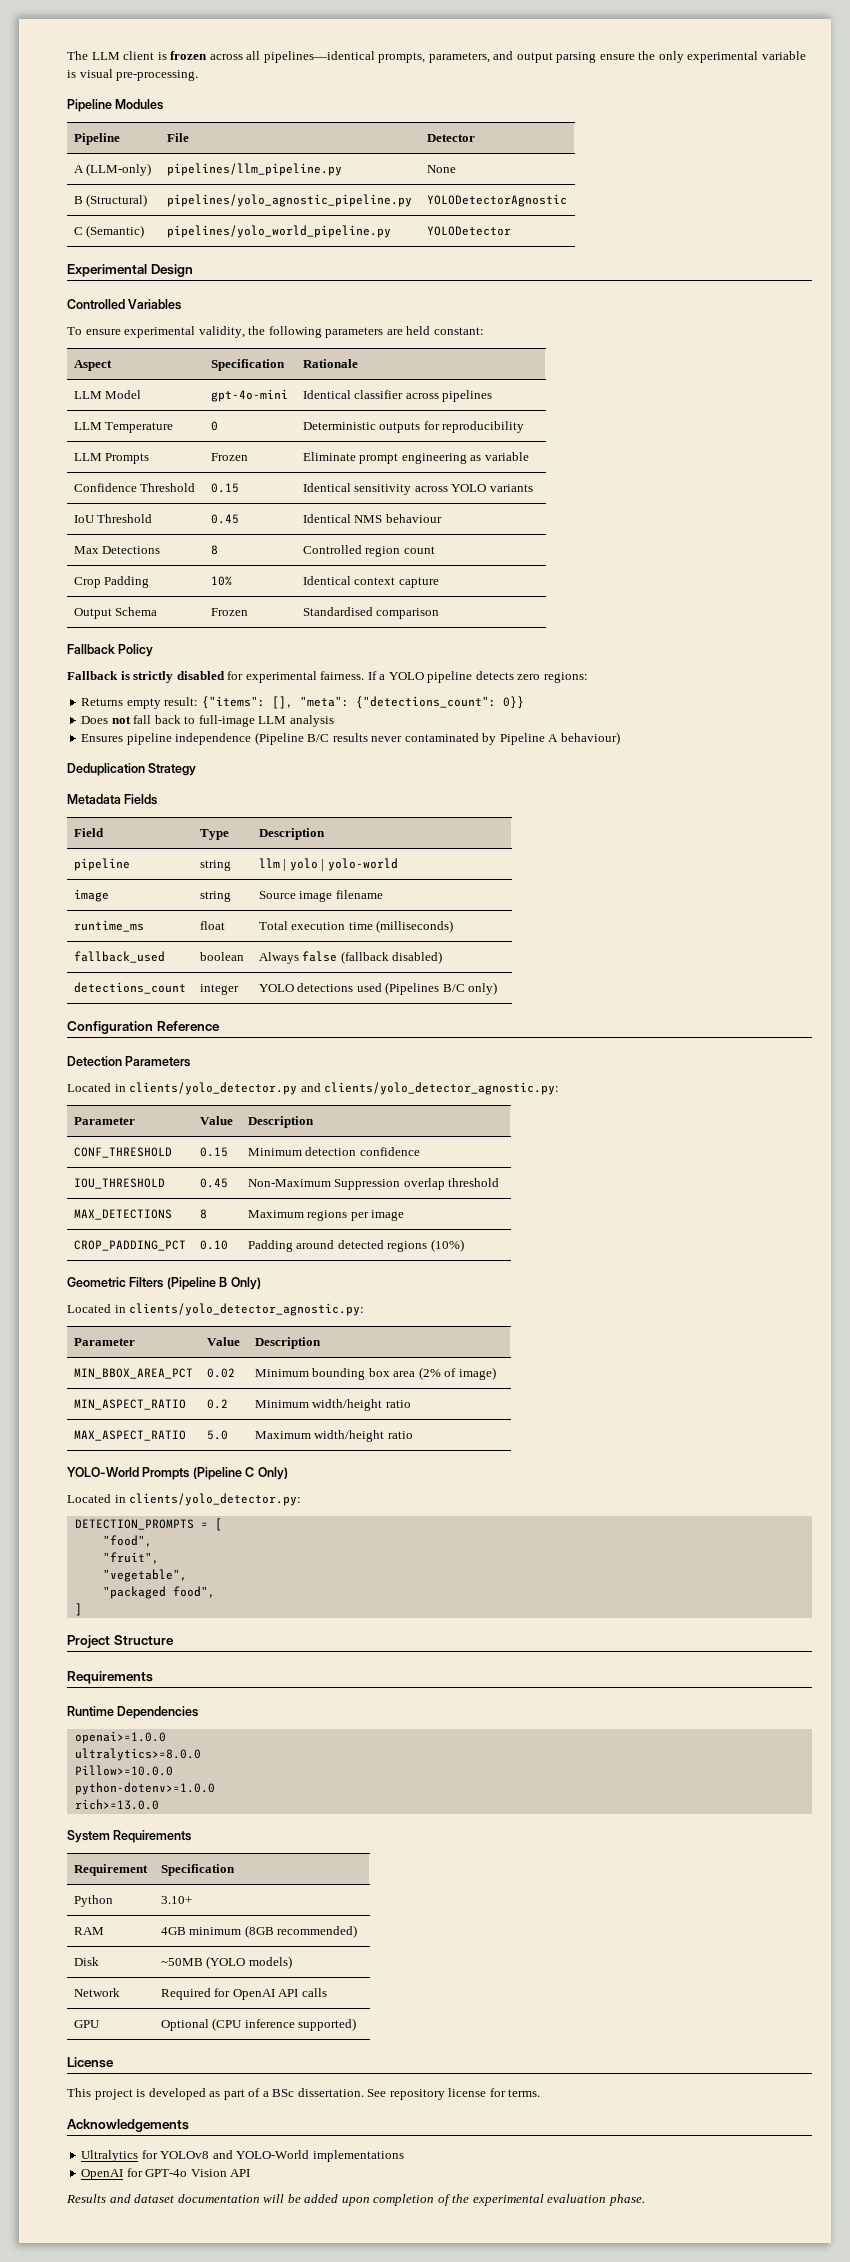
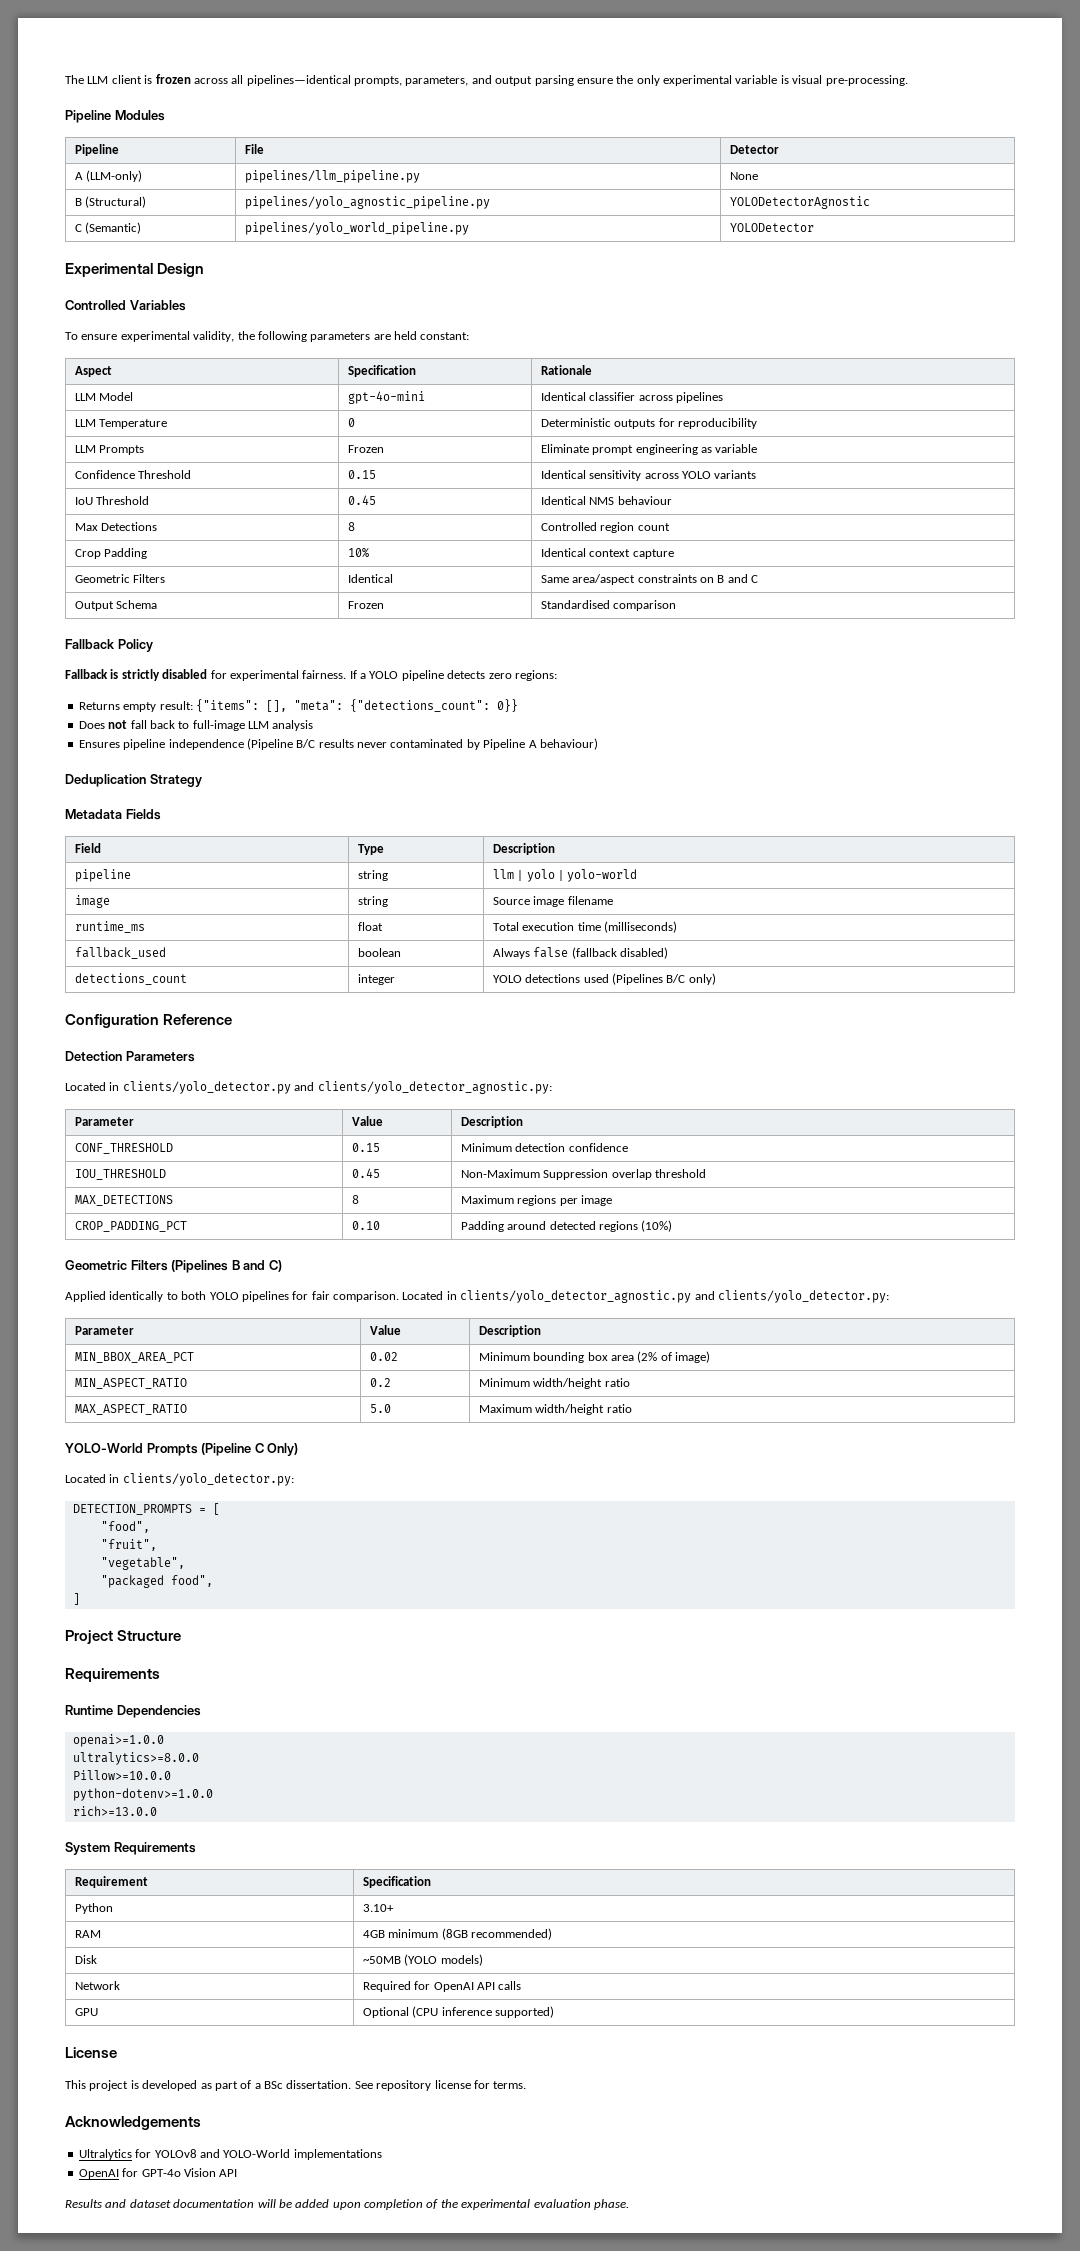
+ Geometric Filters | Identical | Same area/aspect constraints on B and C
- Geometric Filters (Pipeline B Only)
- Located in clients/yolo_detector_agnostic.py:
+ Geometric Filters (Pipelines B and C)
+ Applied identically to both YOLO pipelines for fair comparison. Located in clients/yolo_detector_agnostic.py and clients/yolo_detector.py:

